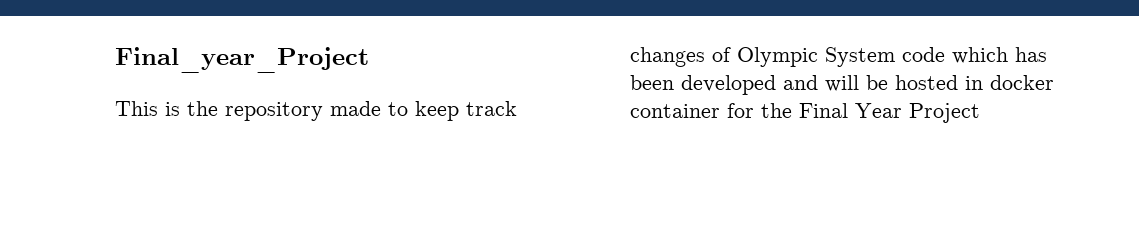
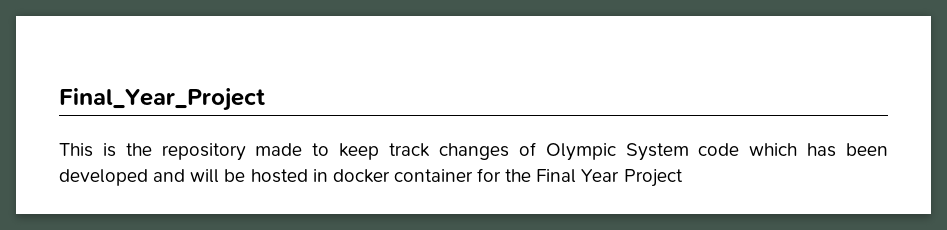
- Final_year_Project
+ Final_Year_Project

